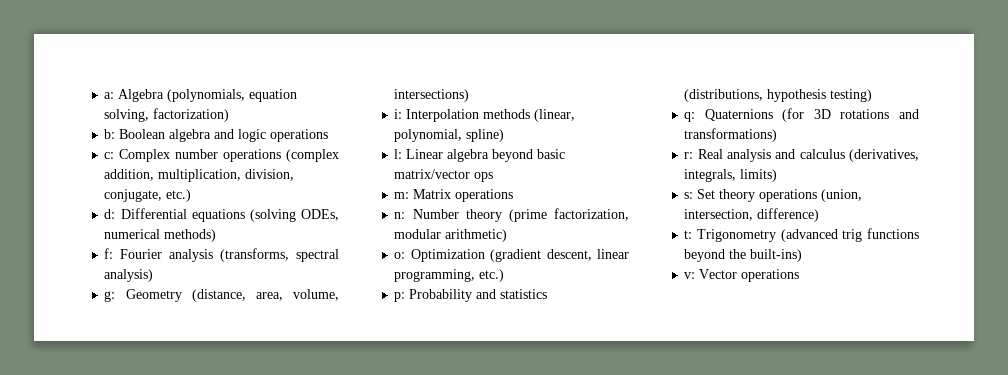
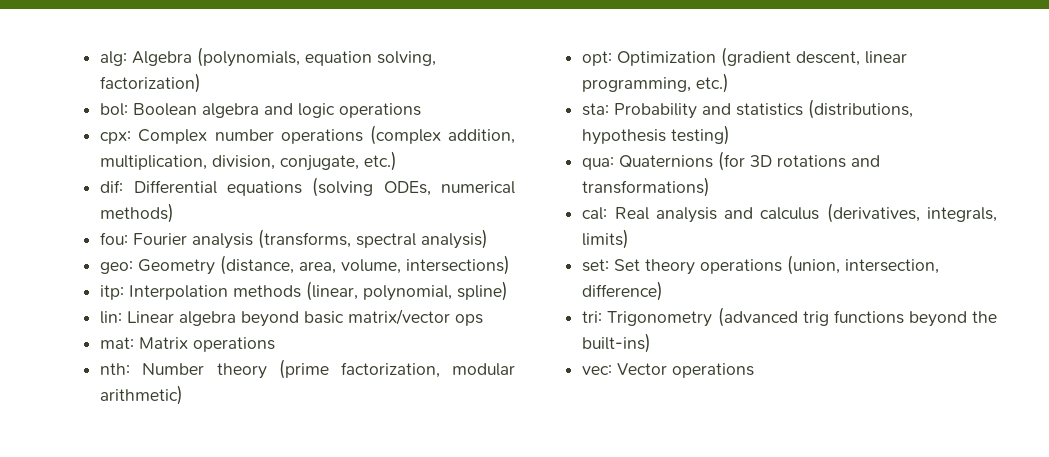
- a: Algebra (polynomials, equation solving, factorization)
+ alg: Algebra (polynomials, equation solving, factorization)
- b: Boolean algebra and logic operations
+ bol: Boolean algebra and logic operations
- c: Complex number operations (complex addition, multiplication, division, conjugate, etc.)
+ cpx: Complex number operations (complex addition, multiplication, division, conjugate, etc.)
- d: Differential equations (solving ODEs, numerical methods)
+ dif: Differential equations (solving ODEs, numerical methods)
- f: Fourier analysis (transforms, spectral analysis)
+ fou: Fourier analysis (transforms, spectral analysis)
- g: Geometry (distance, area, volume, intersections)
+ geo: Geometry (distance, area, volume, intersections)
- i: Interpolation methods (linear, polynomial, spline)
+ itp: Interpolation methods (linear, polynomial, spline)
- l: Linear algebra beyond basic matrix/vector ops
+ lin: Linear algebra beyond basic matrix/vector ops
- m: Matrix operations
+ mat: Matrix operations
- n: Number theory (prime factorization, modular arithmetic)
+ nth: Number theory (prime factorization, modular arithmetic)
- o: Optimization (gradient descent, linear programming, etc.)
+ opt: Optimization (gradient descent, linear programming, etc.)
- p: Probability and statistics (distributions, hypothesis testing)
+ sta: Probability and statistics (distributions, hypothesis testing)
- q: Quaternions (for 3D rotations and transformations)
+ qua: Quaternions (for 3D rotations and transformations)
- r: Real analysis and calculus (derivatives, integrals, limits)
+ cal: Real analysis and calculus (derivatives, integrals, limits)
- s: Set theory operations (union, intersection, difference)
+ set: Set theory operations (union, intersection, difference)
- t: Trigonometry (advanced trig functions beyond the built-ins)
+ tri: Trigonometry (advanced trig functions beyond the built-ins)
- v: Vector operations
+ vec: Vector operations

